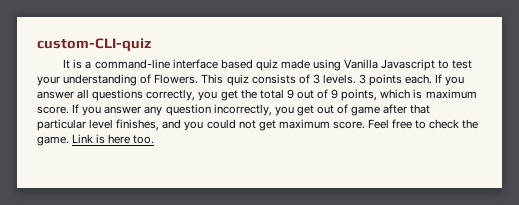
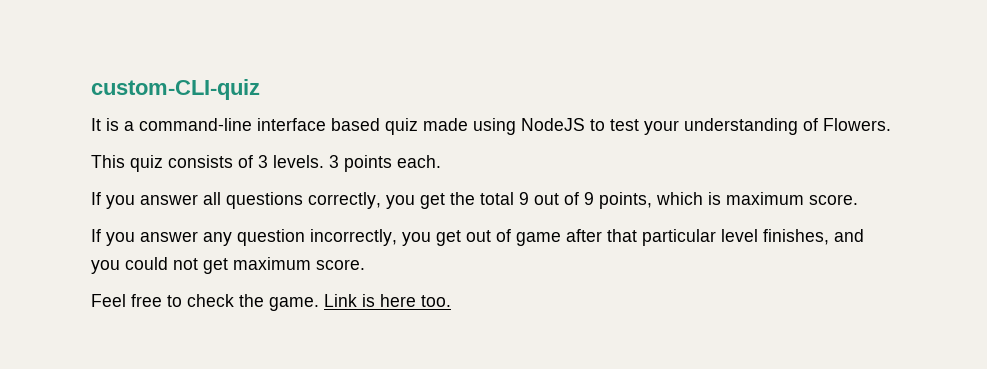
- It is a command-line interface based quiz made using Vanilla Javascript to test your understanding of Flowers. This quiz consists of 3 levels.
+ It is a command-line interface based quiz made using NodeJS to test your understanding of Flowers.
+ This quiz consists of 3 levels.
- 3 points each. If you answer all questions correctly, you get the total 9 out of 9 points, which is maximum score. If you answer any question incorrectly, you get out of game after that particular level finishes, and you could not get maximum score. Feel free to check the game.
+ 3 points each.
+ If you answer all questions correctly, you get the total 9 out of 9 points, which is maximum score.
+ If you answer any question incorrectly, you get out of game after that particular level finishes, and you could not get maximum score.
+ Feel free to check the game.

